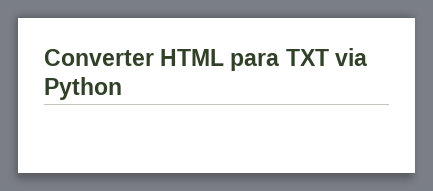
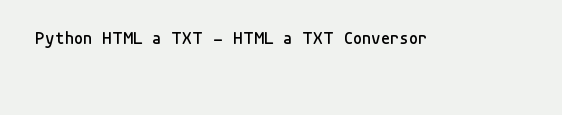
- Converter HTML para TXT via Python
+ Python HTML a TXT - HTML a TXT Conversor

